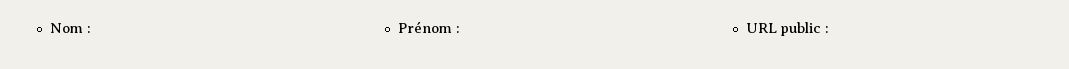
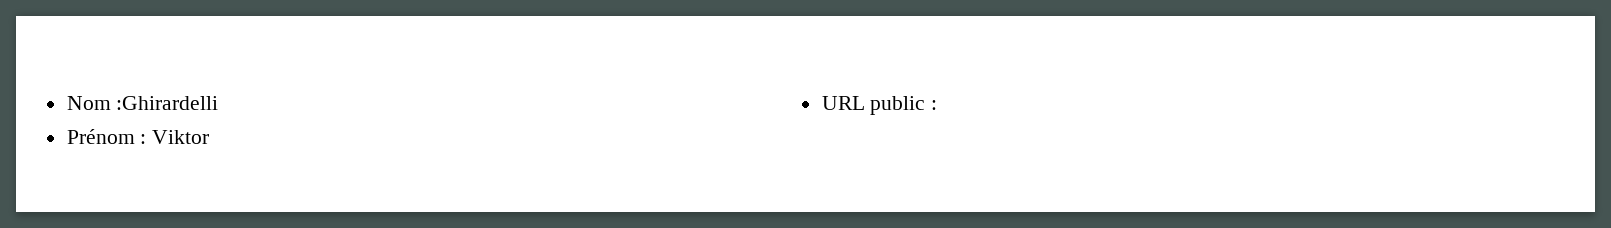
- Nom :
+ Nom :Ghirardelli
- Prénom :
+ Prénom : Viktor

